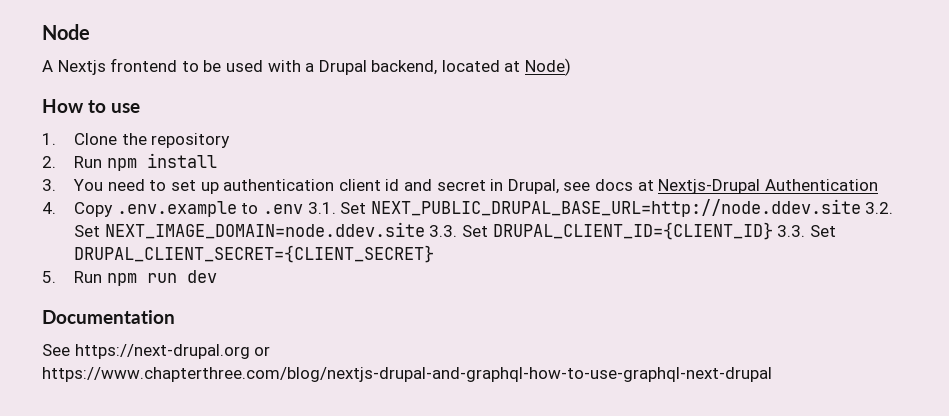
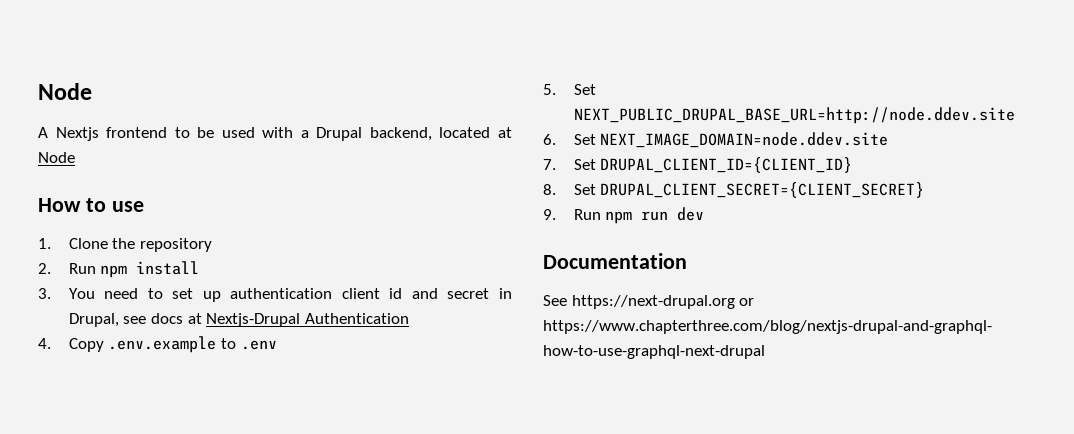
- A Nextjs frontend to be used with a Drupal backend, located at Node)
+ A Nextjs frontend to be used with a Drupal backend, located at Node
- 4. Copy .env.example to .env 3.1. Set NEXT_PUBLIC_DRUPAL_BASE_URL=http://node.ddev.site 3.2. Set NEXT_IMAGE_DOMAIN=node.ddev.site 3.3. Set DRUPAL_CLIENT_ID={CLIENT_ID} 3.3. Set DRUPAL_CLIENT_SECRET={CLIENT_SECRET}
+ 4. Copy .env.example to .env
+ 5. Set NEXT_PUBLIC_DRUPAL_BASE_URL=http://node.ddev.site
+ 6. Set NEXT_IMAGE_DOMAIN=node.ddev.site
+ 7. Set DRUPAL_CLIENT_ID={CLIENT_ID}
+ 8. Set DRUPAL_CLIENT_SECRET={CLIENT_SECRET}
- 5. Run npm run dev
+ 9. Run npm run dev

